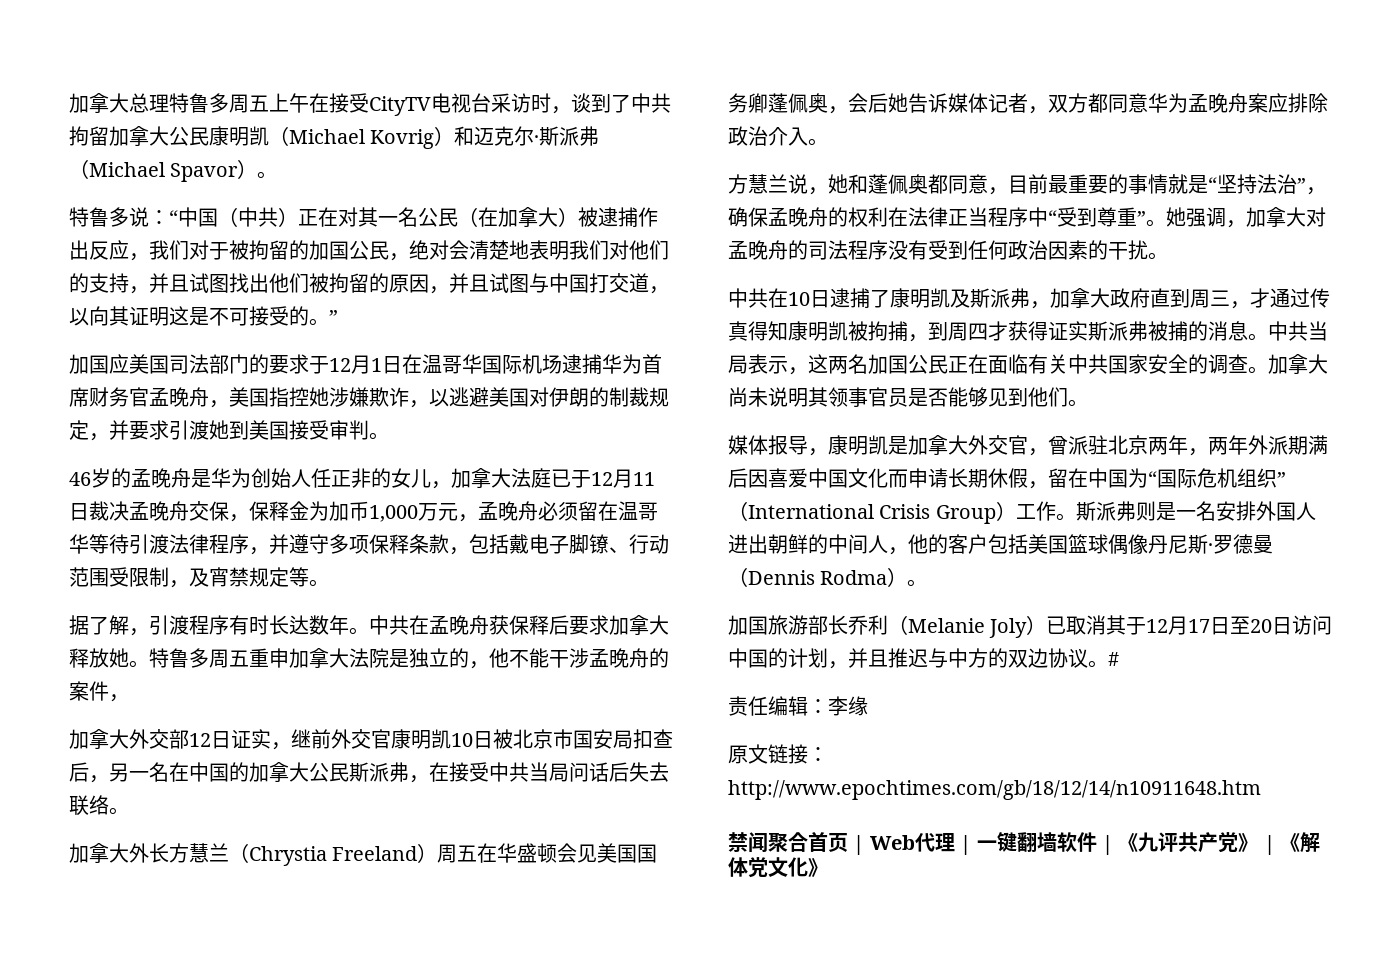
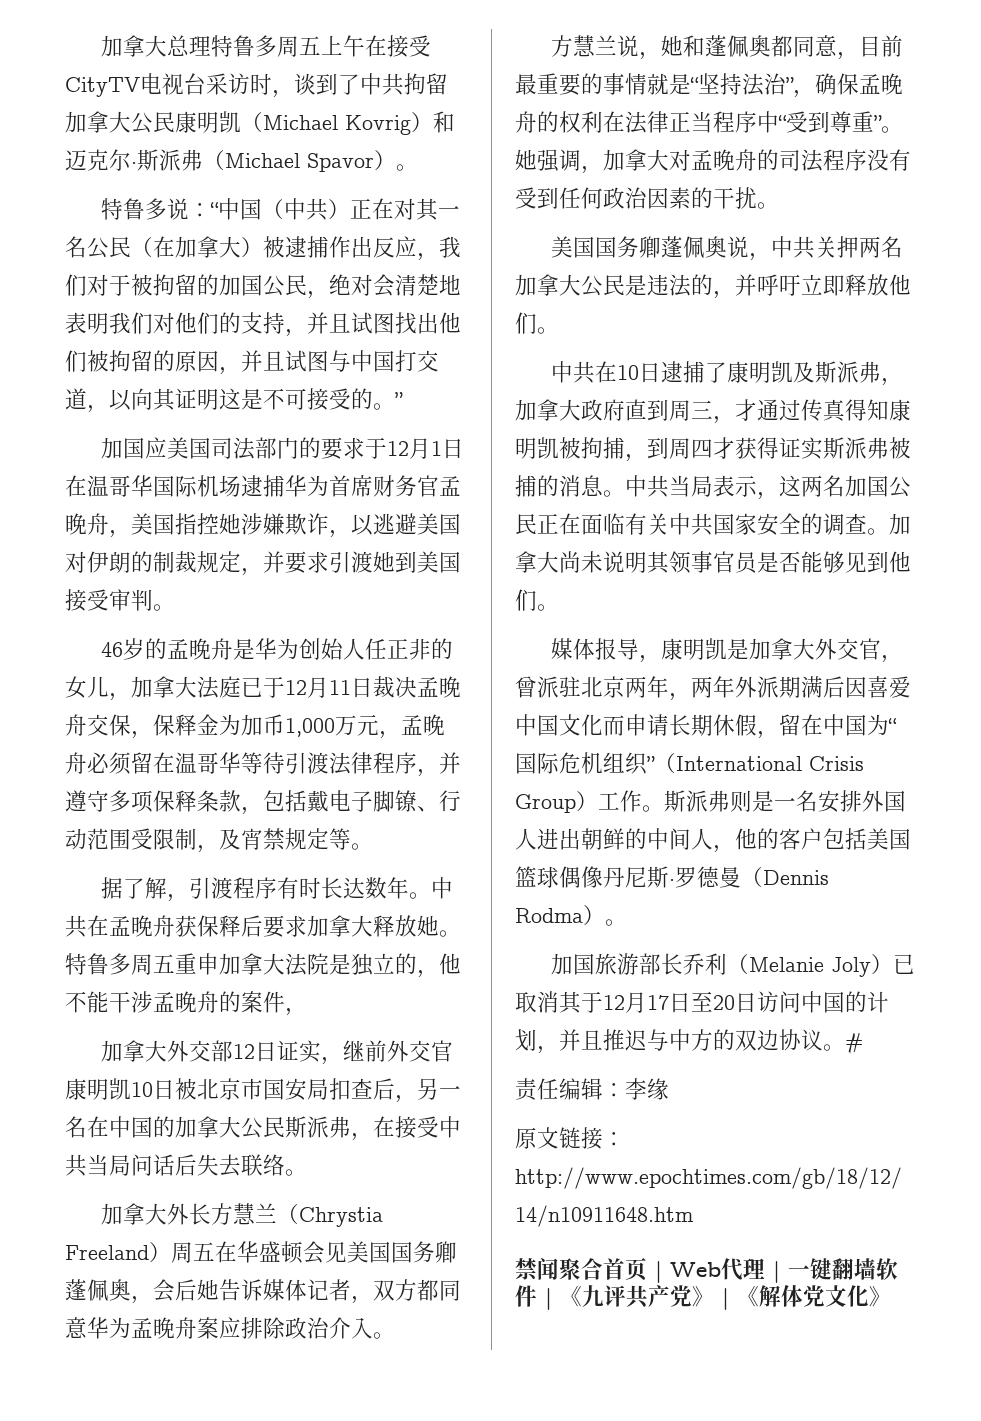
+ 美国国务卿蓬佩奥说，中共关押两名加拿大公民是违法的，并呼吁立即释放他们。

